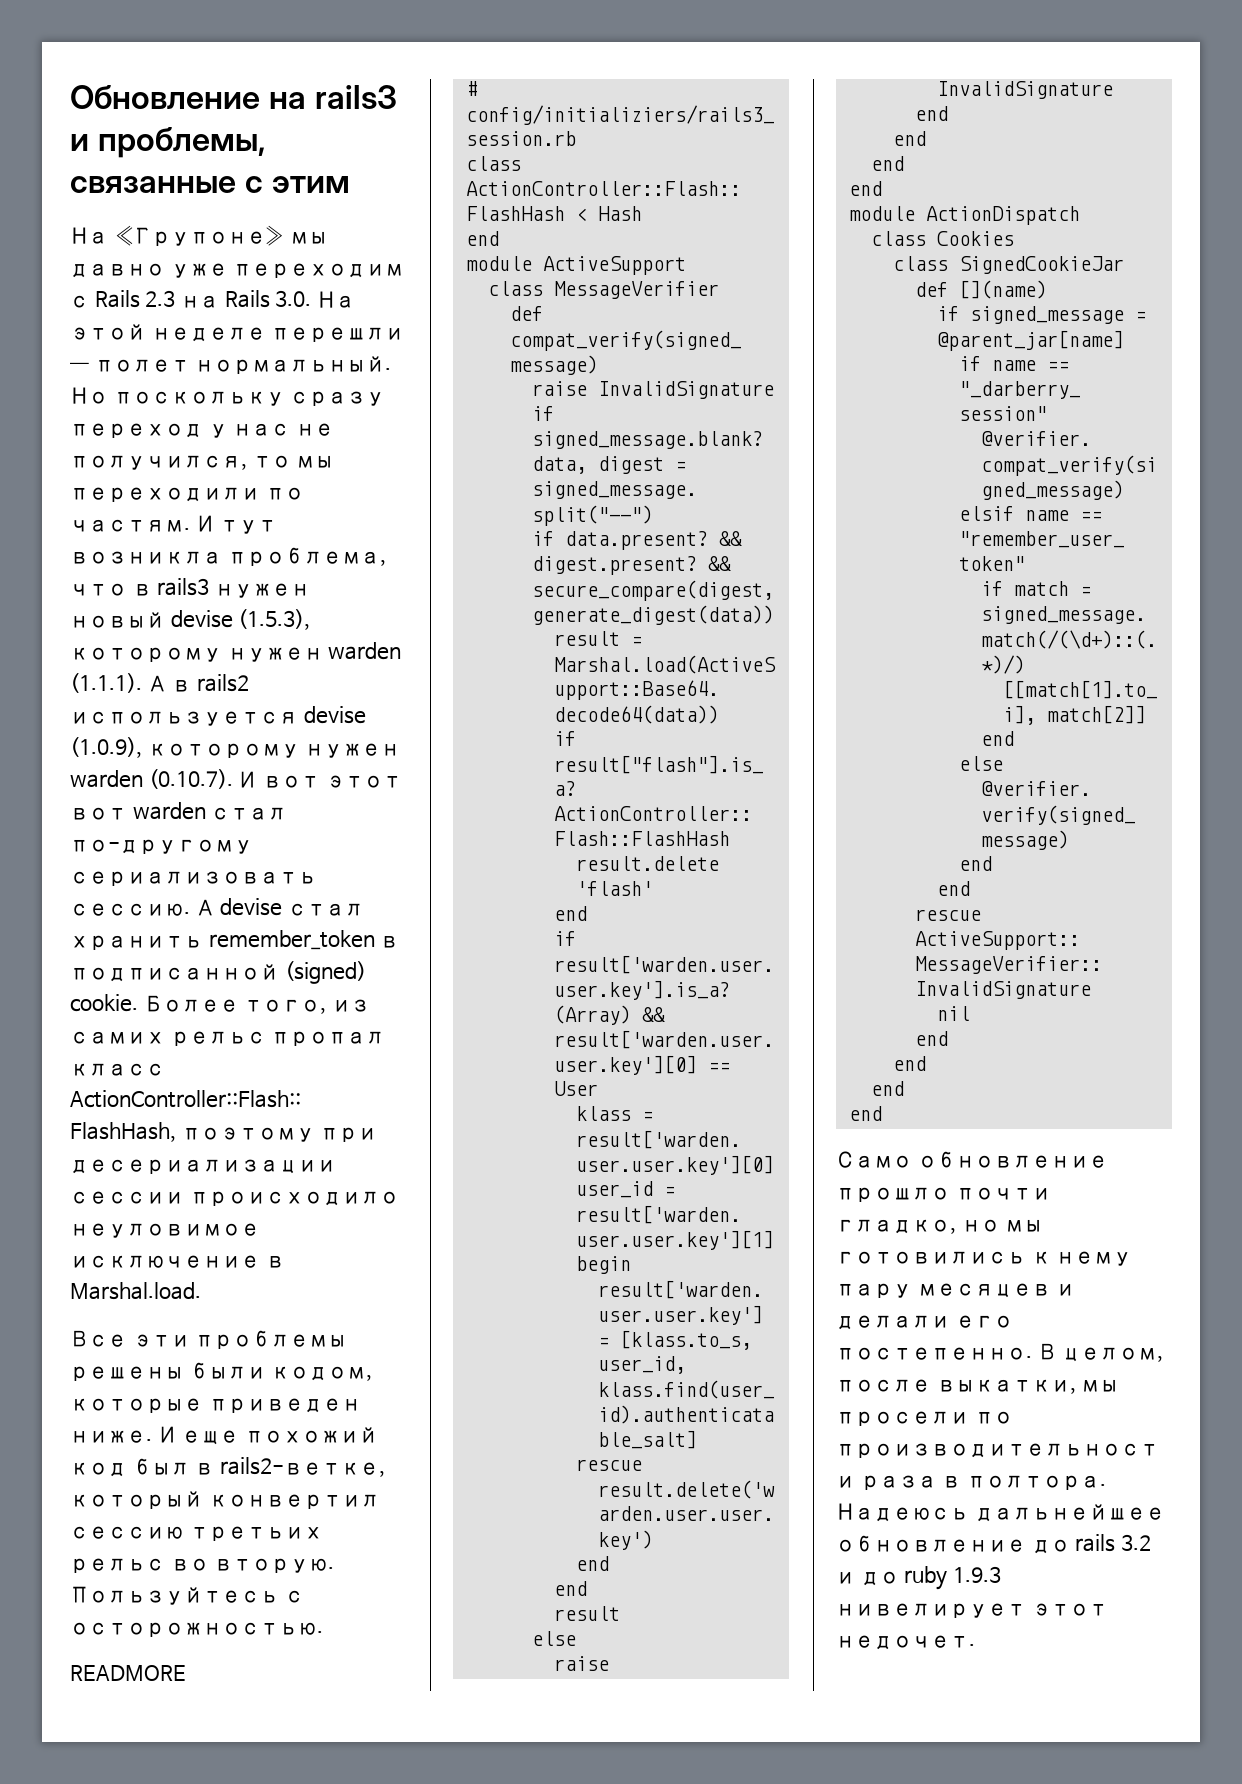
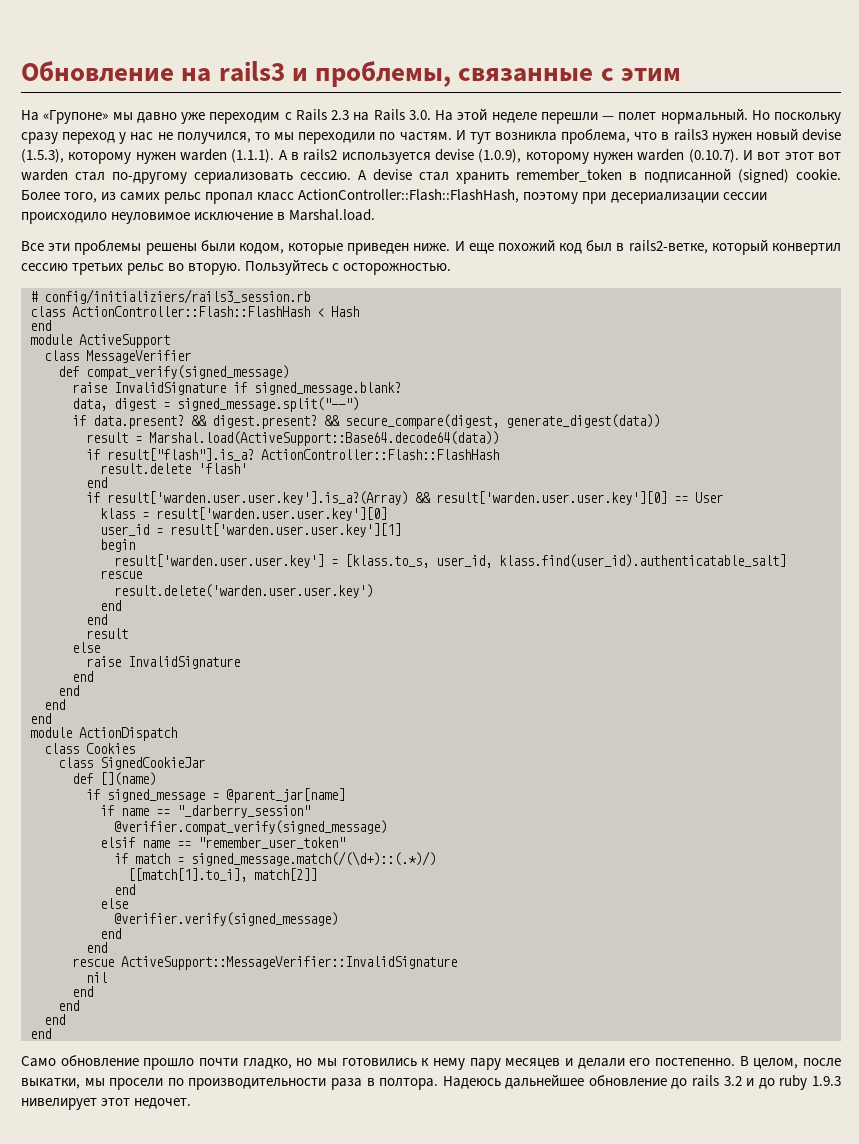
- READMORE

